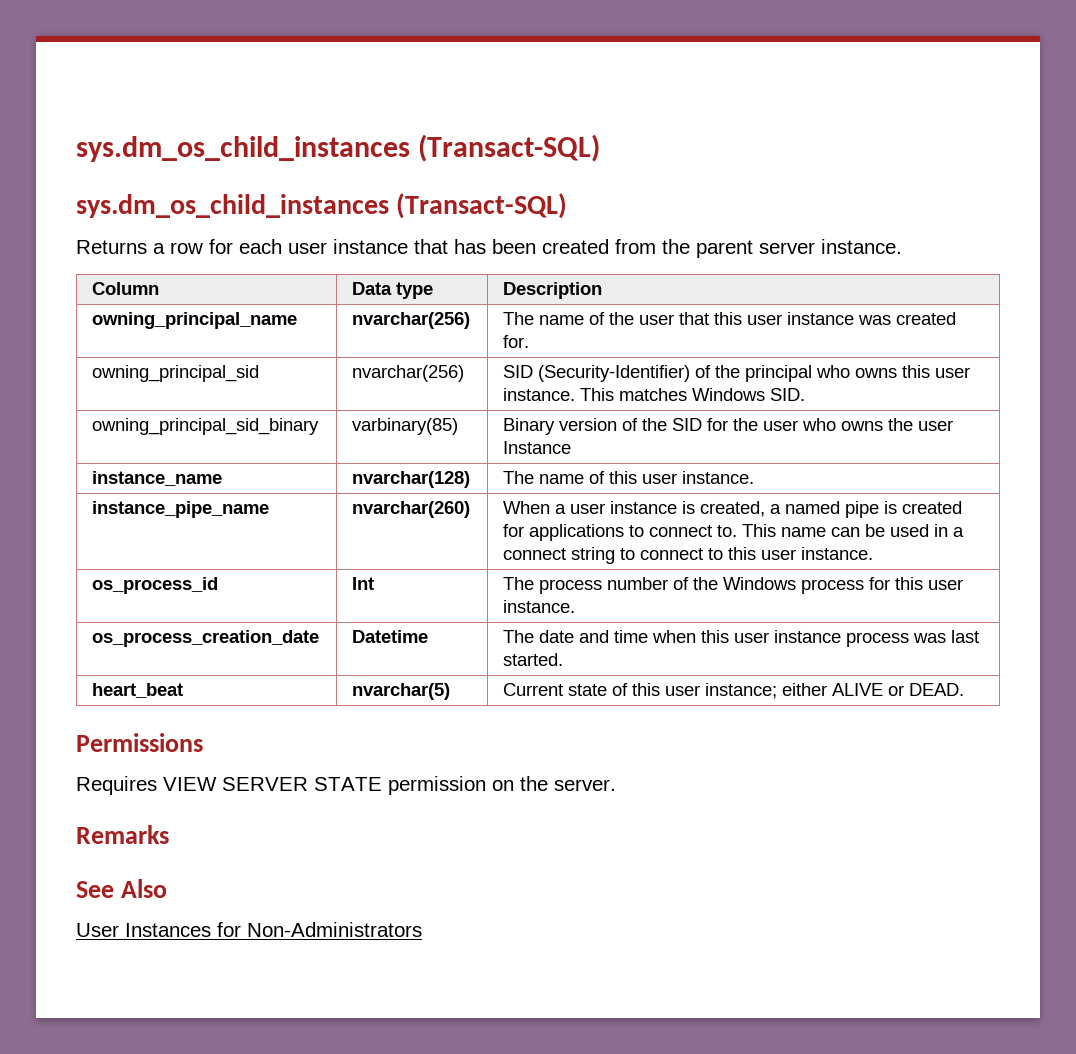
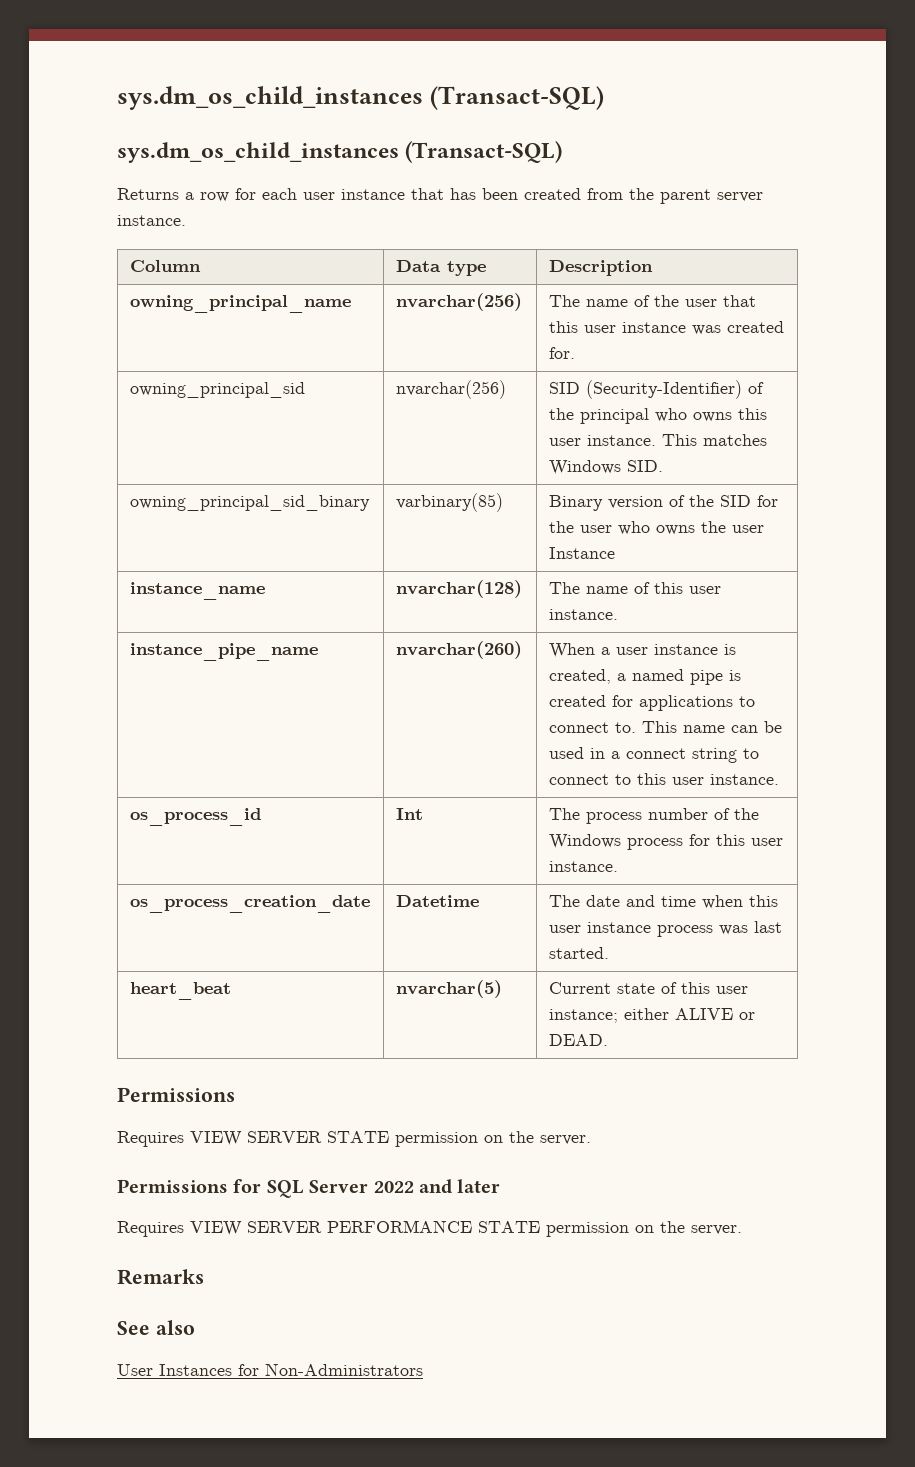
+ Permissions for SQL Server 2022 and later
+ Requires VIEW SERVER PERFORMANCE STATE permission on the server.
- See Also
+ See also

